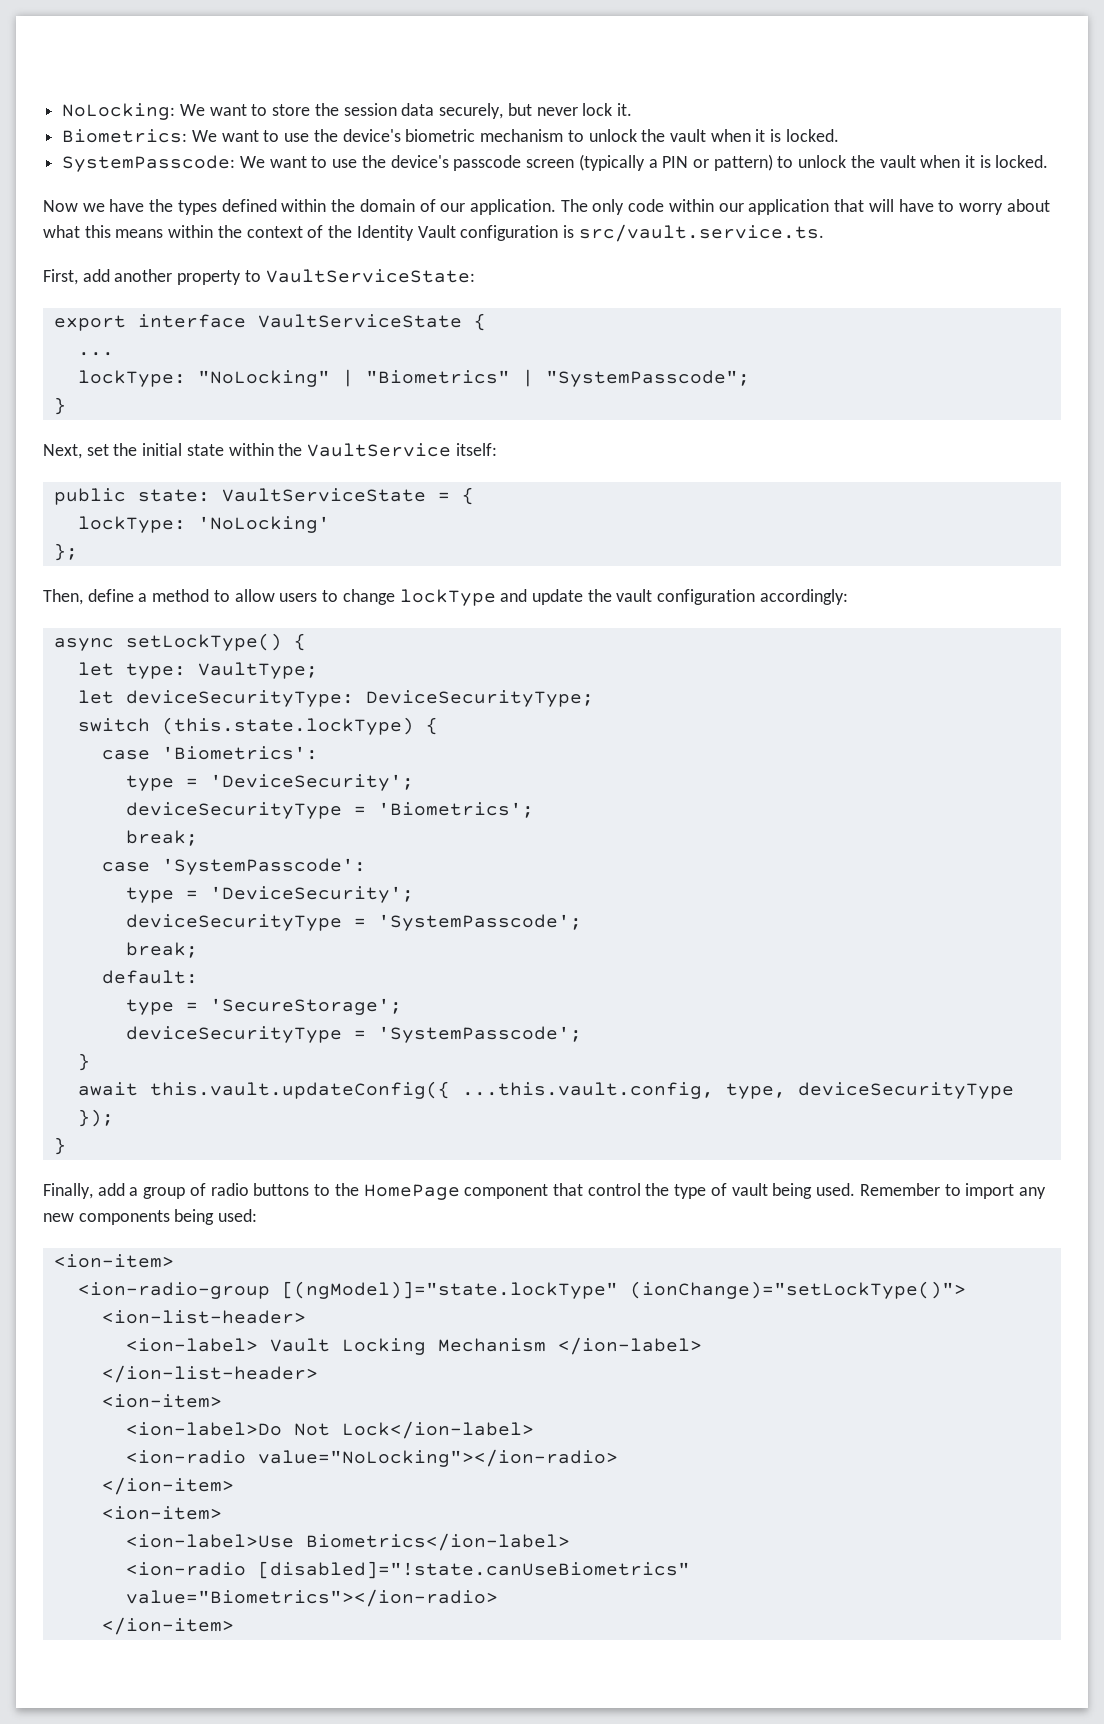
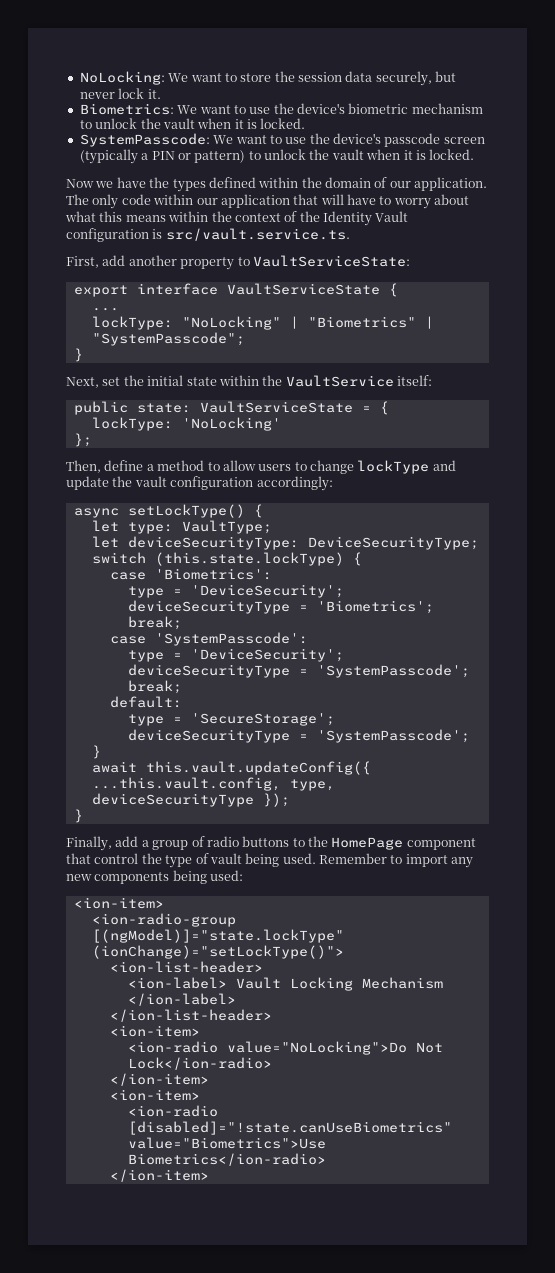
- <ion-label>Do Not Lock</ion-label>
- <ion-radio value="NoLocking"></ion-radio>
+ <ion-radio value="NoLocking">Do Not Lock</ion-radio>
- <ion-label>Use Biometrics</ion-label>
- <ion-radio [disabled]="!state.canUseBiometrics" value="Biometrics"></ion-radio>
+ <ion-radio [disabled]="!state.canUseBiometrics" value="Biometrics">Use Biometrics</ion-radio>

